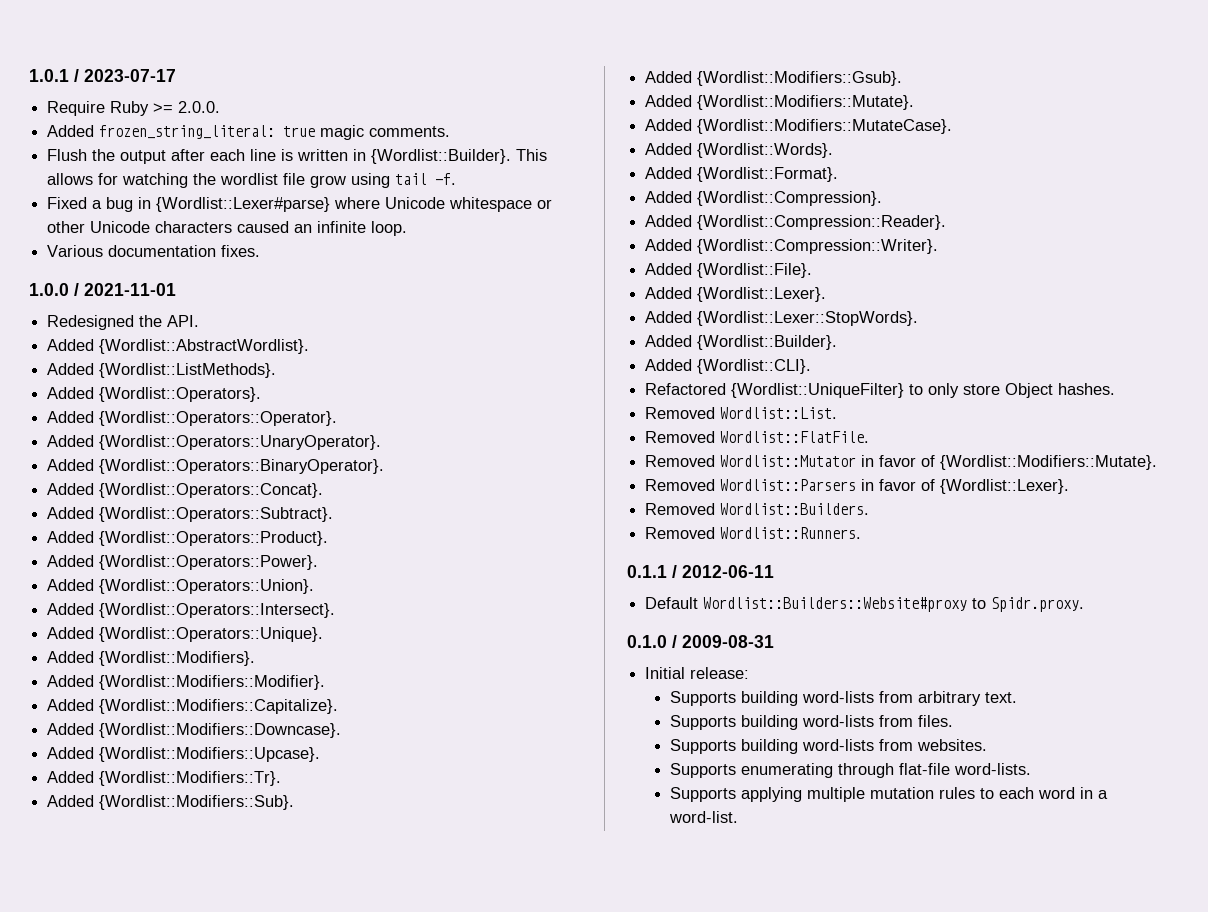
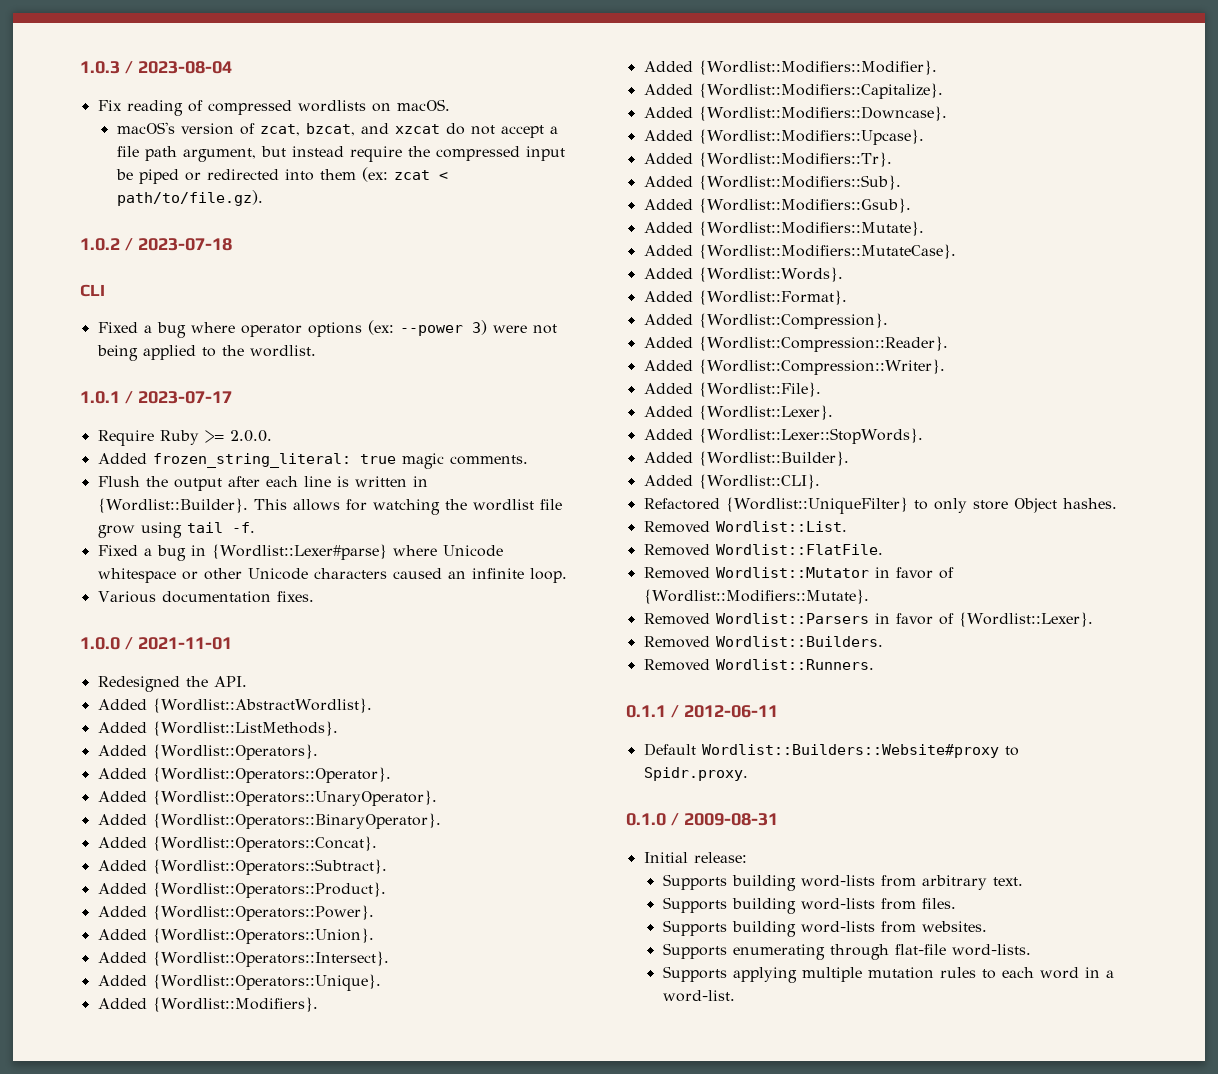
+ 1.0.3 / 2023-08-04
+ Fix reading of compressed wordlists on macOS.
+ macOS's version of zcat, bzcat, and xzcat do not accept a file path argument, but instead require the compressed input be piped or redirected into them (ex: zcat < path/to/file.gz).
+ 1.0.2 / 2023-07-18
+ CLI
+ Fixed a bug where operator options (ex: --power 3) were not being applied to the wordlist.

